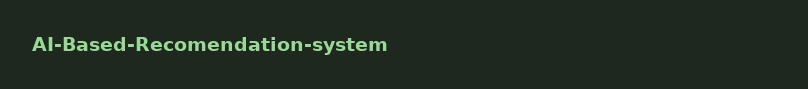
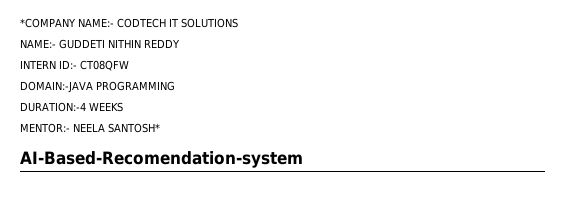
+ *COMPANY NAME:- CODTECH IT SOLUTIONS
+ NAME:- GUDDETI NITHIN REDDY
+ INTERN ID:- CT08QFW
+ DOMAIN:-JAVA PROGRAMMING
+ DURATION:-4 WEEKS
+ MENTOR:- NEELA SANTOSH*

